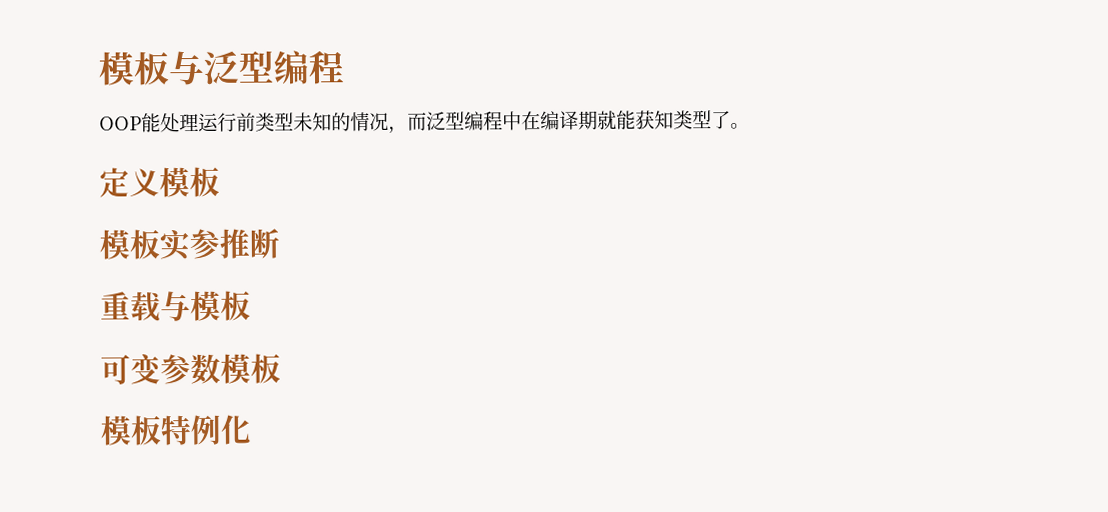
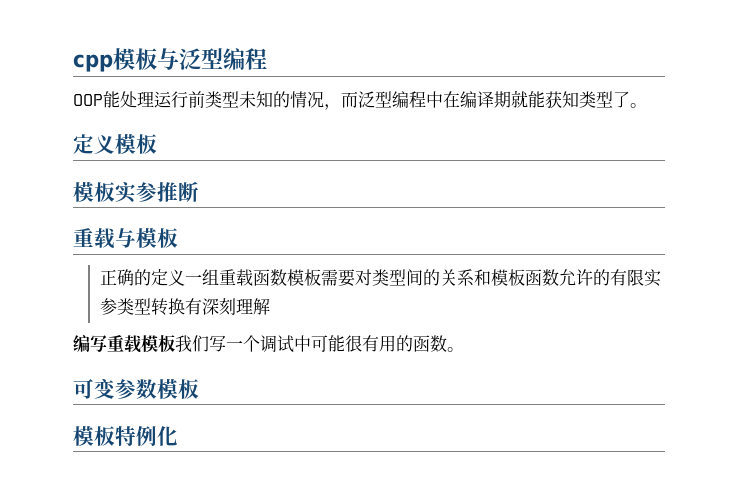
- 模板与泛型编程
+ cpp模板与泛型编程
+ 正确的定义一组重载函数模板需要对类型间的关系和模板函数允许的有限实参类型转换有深刻理解
+ 编写重载模板我们写一个调试中可能很有用的函数。

